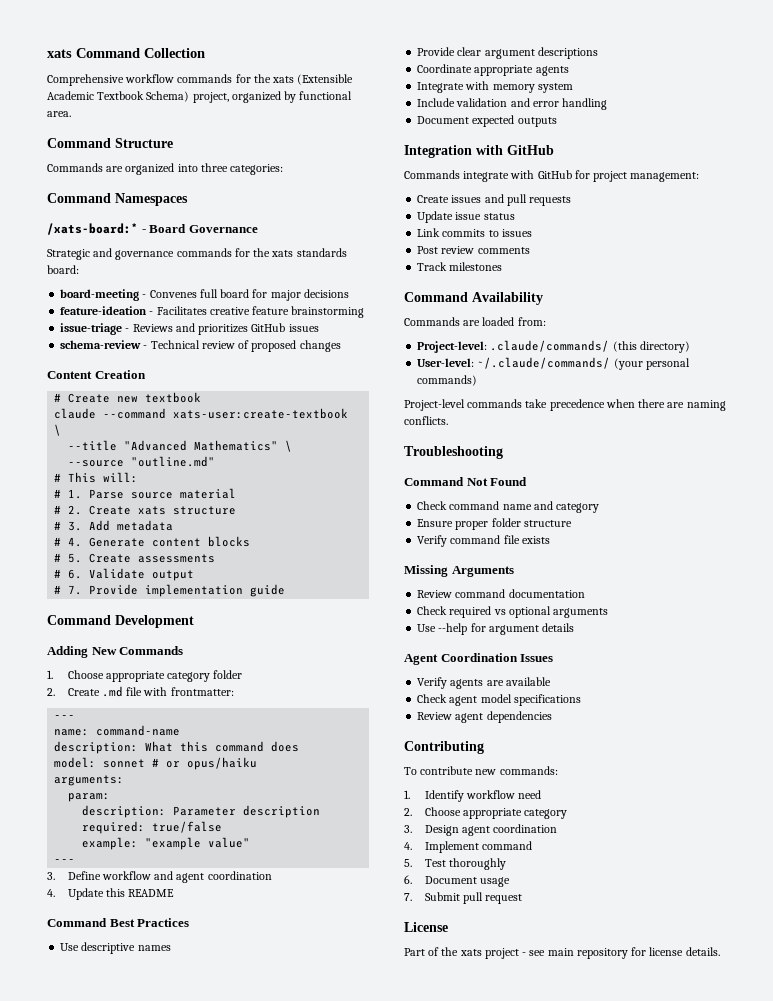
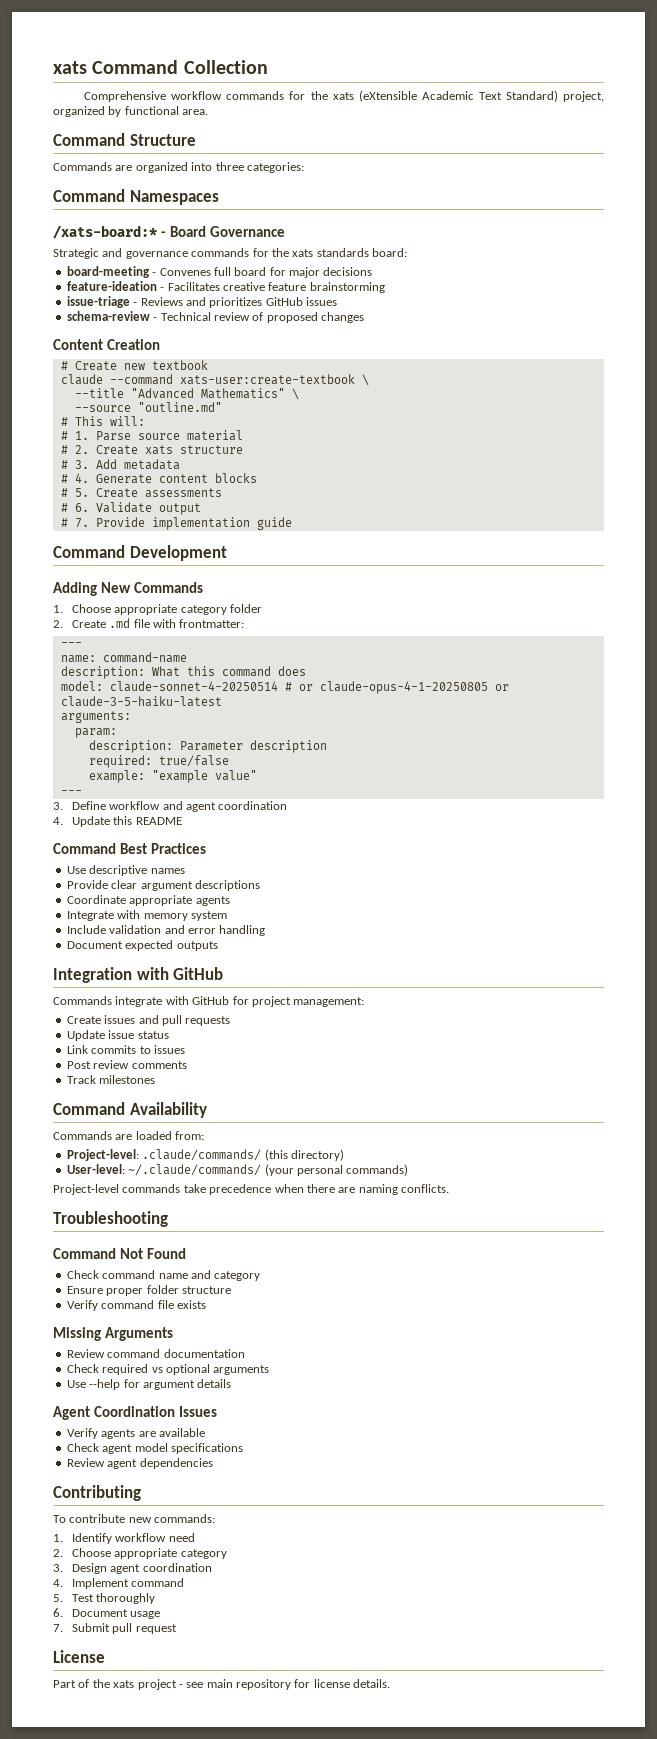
- Comprehensive workflow commands for the xats (Extensible Academic Textbook Schema) project, organized by functional area.
+ Comprehensive workflow commands for the xats (eXtensible Academic Text Standard) project, organized by functional area.
- model: sonnet # or opus/haiku
+ model: claude-sonnet-4-20250514 # or claude-opus-4-1-20250805 or claude-3-5-haiku-latest

